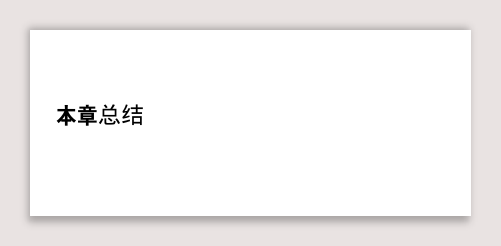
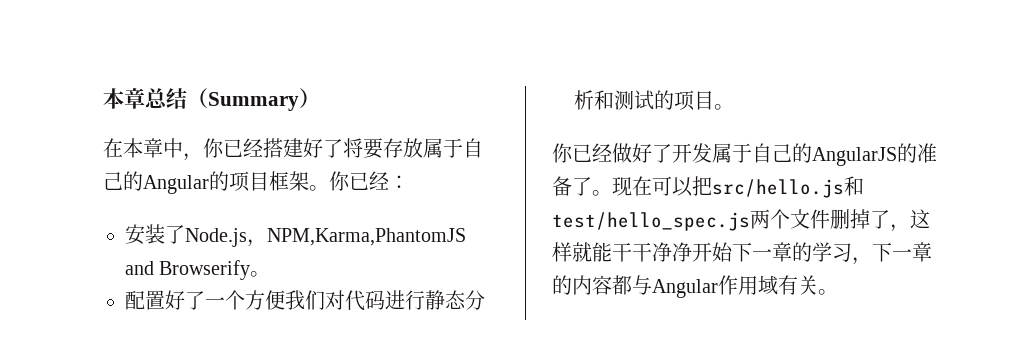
- 本章总结
+ 本章总结（Summary）
+ 在本章中，你已经搭建好了将要存放属于自己的Angular的项目框架。你已经：
+ 安装了Node.js，NPM,Karma,PhantomJS and Browserify。
+ 配置好了一个方便我们对代码进行静态分析和测试的项目。
+ 你已经做好了开发属于自己的AngularJS的准备了。现在可以把src/hello.js和test/hello_spec.js两个文件删掉了，这样就能干干净净开始下一章的学习，下一章的内容都与Angular作用域有关。

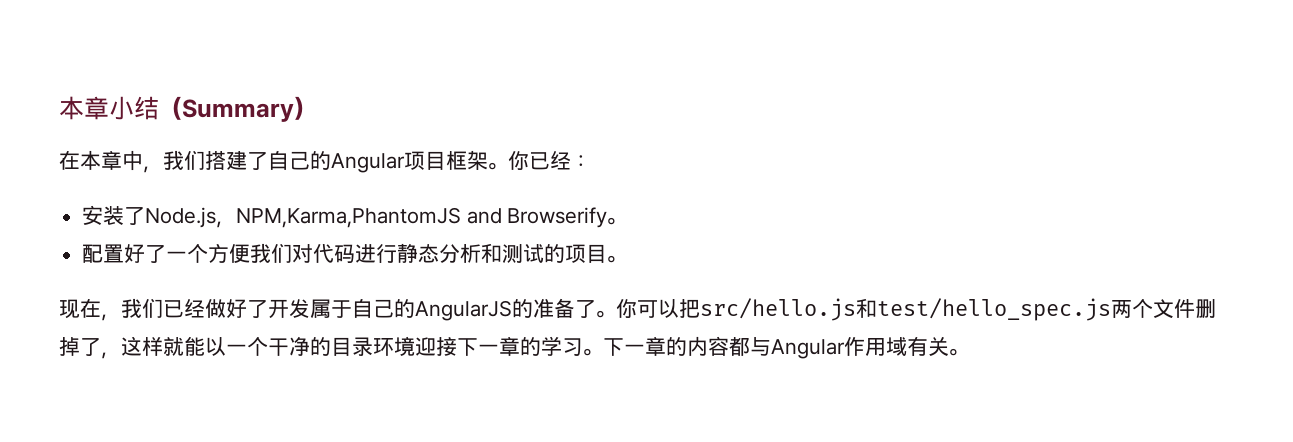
- 本章总结（Summary）
+ 本章小结（Summary）
- 在本章中，你已经搭建好了将要存放属于自己的Angular的项目框架。
+ 在本章中，我们搭建了自己的Angular项目框架。
- 你已经做好了开发属于自己的AngularJS的准备了。
+ 现在，我们已经做好了开发属于自己的AngularJS的准备了。
- 现在可以把src/hello.js和test/hello_spec.js两个文件删掉了，这样就能干干净净开始下一章的学习，下一章的内容都与Angular作用域有关。
+ 你可以把src/hello.js和test/hello_spec.js两个文件删掉了，这样就能以一个干净的目录环境迎接下一章的学习。下一章的内容都与Angular作用域有关。

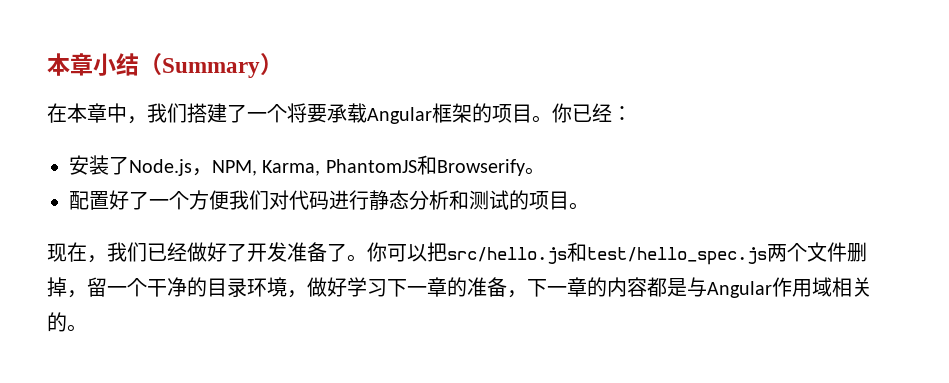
- 在本章中，我们搭建了自己的Angular项目框架。
+ 在本章中，我们搭建了一个将要承载Angular框架的项目。
- 安装了Node.js，NPM,Karma,PhantomJS and Browserify。
+ 安装了Node.js，NPM, Karma, PhantomJS和Browserify。
- 现在，我们已经做好了开发属于自己的AngularJS的准备了。
+ 现在，我们已经做好了开发准备了。
- 你可以把src/hello.js和test/hello_spec.js两个文件删掉了，这样就能以一个干净的目录环境迎接下一章的学习。下一章的内容都与Angular作用域有关。
+ 你可以把src/hello.js和test/hello_spec.js两个文件删掉，留一个干净的目录环境，做好学习下一章的准备，下一章的内容都是与Angular作用域相关的。

